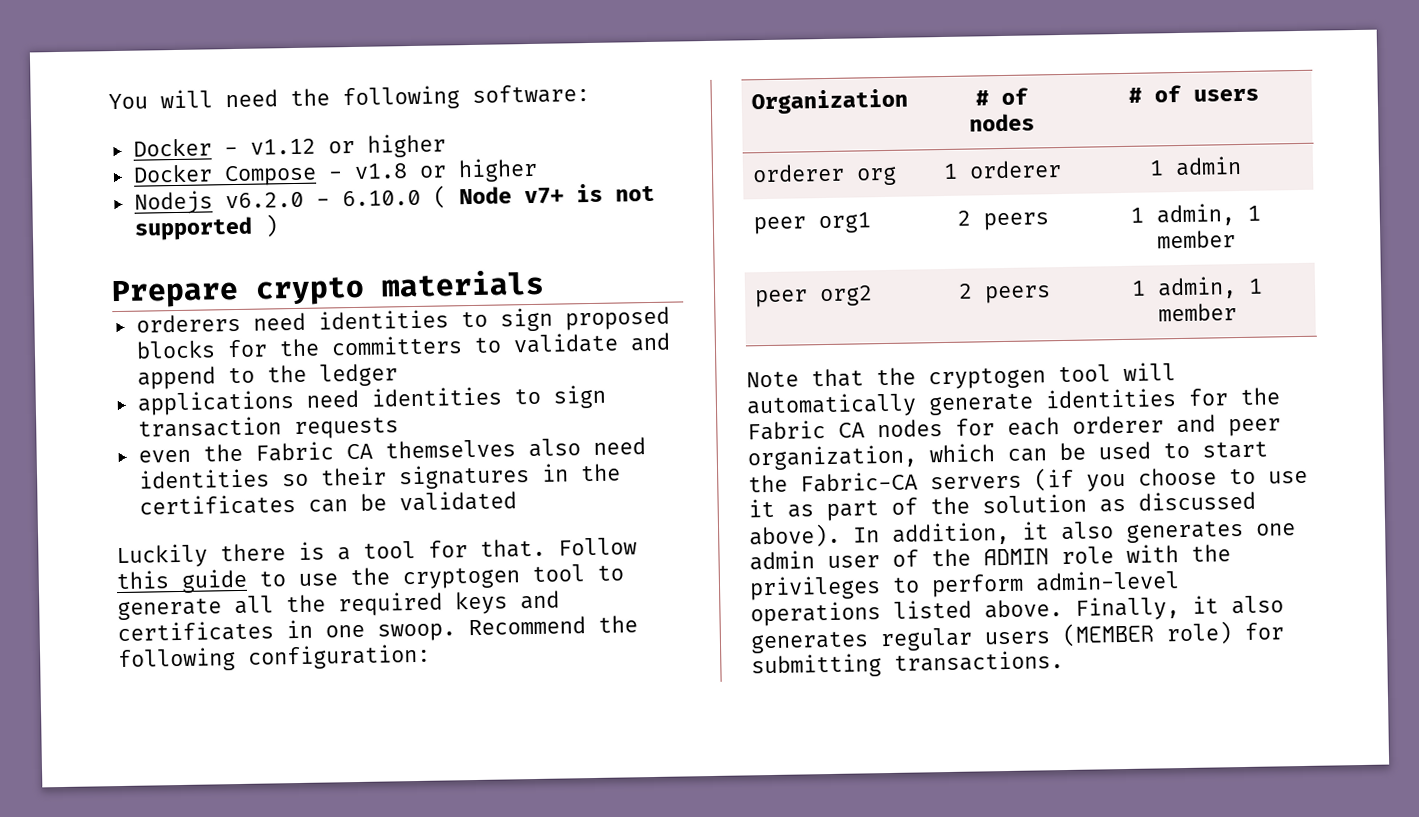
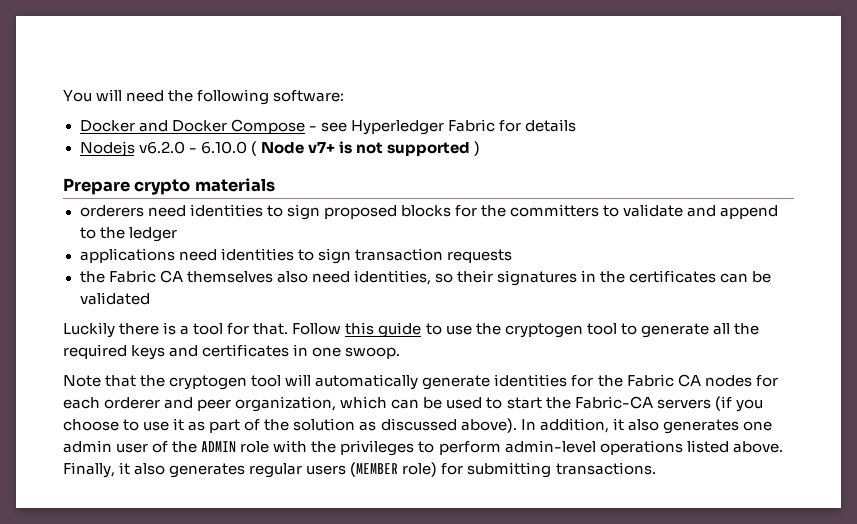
- Docker - v1.12 or higher
- Docker Compose - v1.8 or higher
+ Docker and Docker Compose - see Hyperledger Fabric for details
- even the Fabric CA themselves also need identities so their signatures in the certificates can be validated
+ the Fabric CA themselves also need identities, so their signatures in the certificates can be validated
- Recommend the following configuration:
- Organization | # of nodes | # of users
- orderer org | 1 orderer | 1 admin
- peer org1 | 2 peers | 1 admin, 1 member
- peer org2 | 2 peers | 1 admin, 1 member

